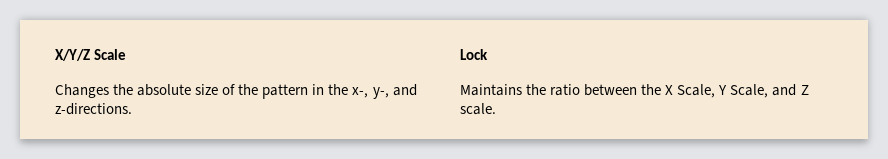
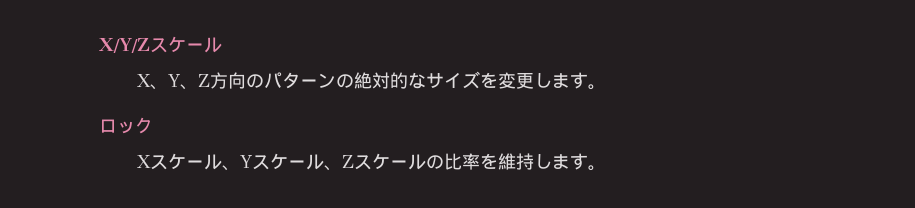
- X/Y/Z Scale
- Changes the absolute size of the pattern in the x-, y-, and z-directions.
- Lock
- Maintains the ratio between the X Scale, Y Scale, and Z scale.
+ X/Y/Zスケール
+ X、Y、Z方向のパターンの絶対的なサイズを変更します。
+ ロック
+ Xスケール、Yスケール、Zスケールの比率を維持します。

